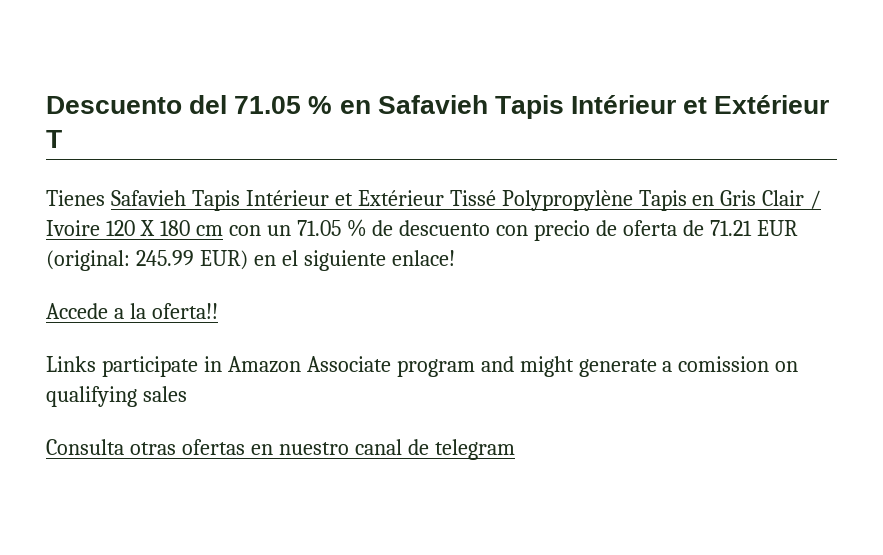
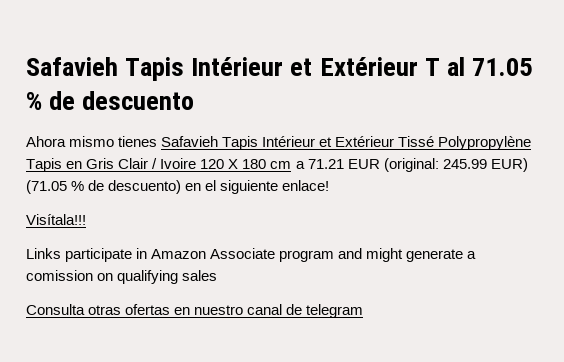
- Descuento del 71.05 % en Safavieh Tapis Intérieur et Extérieur T
- Tienes Safavieh Tapis Intérieur et Extérieur Tissé Polypropylène Tapis en Gris Clair / Ivoire 120 X 180 cm con un 71.05 % de descuento con precio de oferta de 71.21 EUR (original: 245.99 EUR) en el siguiente enlace!
+ Safavieh Tapis Intérieur et Extérieur T al 71.05 % de descuento
+ Ahora mismo tienes Safavieh Tapis Intérieur et Extérieur Tissé Polypropylène Tapis en Gris Clair / Ivoire 120 X 180 cm a 71.21 EUR (original: 245.99 EUR) (71.05 % de descuento) en el siguiente enlace!
- Accede a la oferta!!
+ Visítala!!!

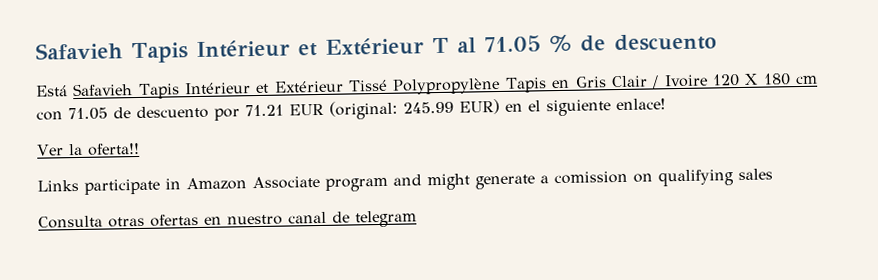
- Ahora mismo tienes Safavieh Tapis Intérieur et Extérieur Tissé Polypropylène Tapis en Gris Clair / Ivoire 120 X 180 cm a 71.21 EUR (original: 245.99 EUR) (71.05 % de descuento) en el siguiente enlace!
+ Está Safavieh Tapis Intérieur et Extérieur Tissé Polypropylène Tapis en Gris Clair / Ivoire 120 X 180 cm con 71.05 de descuento por 71.21 EUR (original: 245.99 EUR) en el siguiente enlace!
- Visítala!!!
+ Ver la oferta!!

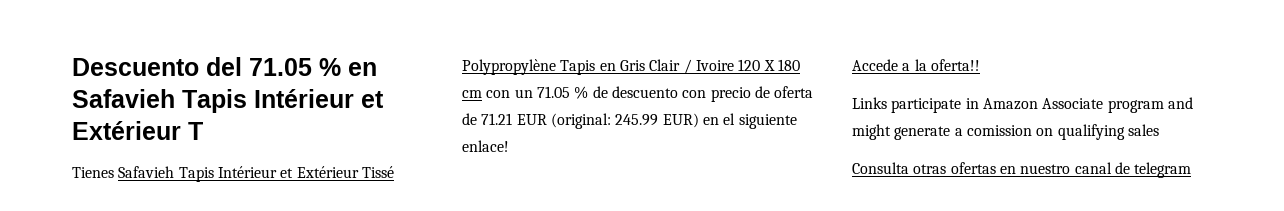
- Safavieh Tapis Intérieur et Extérieur T al 71.05 % de descuento
- Está Safavieh Tapis Intérieur et Extérieur Tissé Polypropylène Tapis en Gris Clair / Ivoire 120 X 180 cm con 71.05 de descuento por 71.21 EUR (original: 245.99 EUR) en el siguiente enlace!
+ Descuento del 71.05 % en Safavieh Tapis Intérieur et Extérieur T
+ Tienes Safavieh Tapis Intérieur et Extérieur Tissé Polypropylène Tapis en Gris Clair / Ivoire 120 X 180 cm con un 71.05 % de descuento con precio de oferta de 71.21 EUR (original: 245.99 EUR) en el siguiente enlace!
- Ver la oferta!!
+ Accede a la oferta!!

